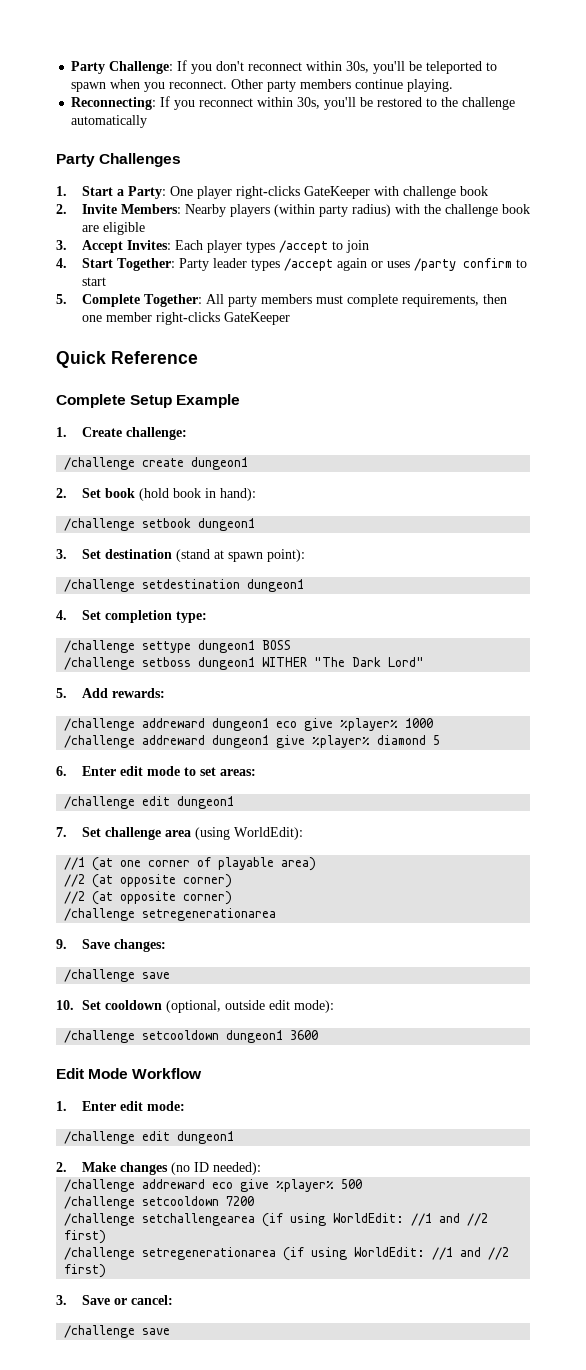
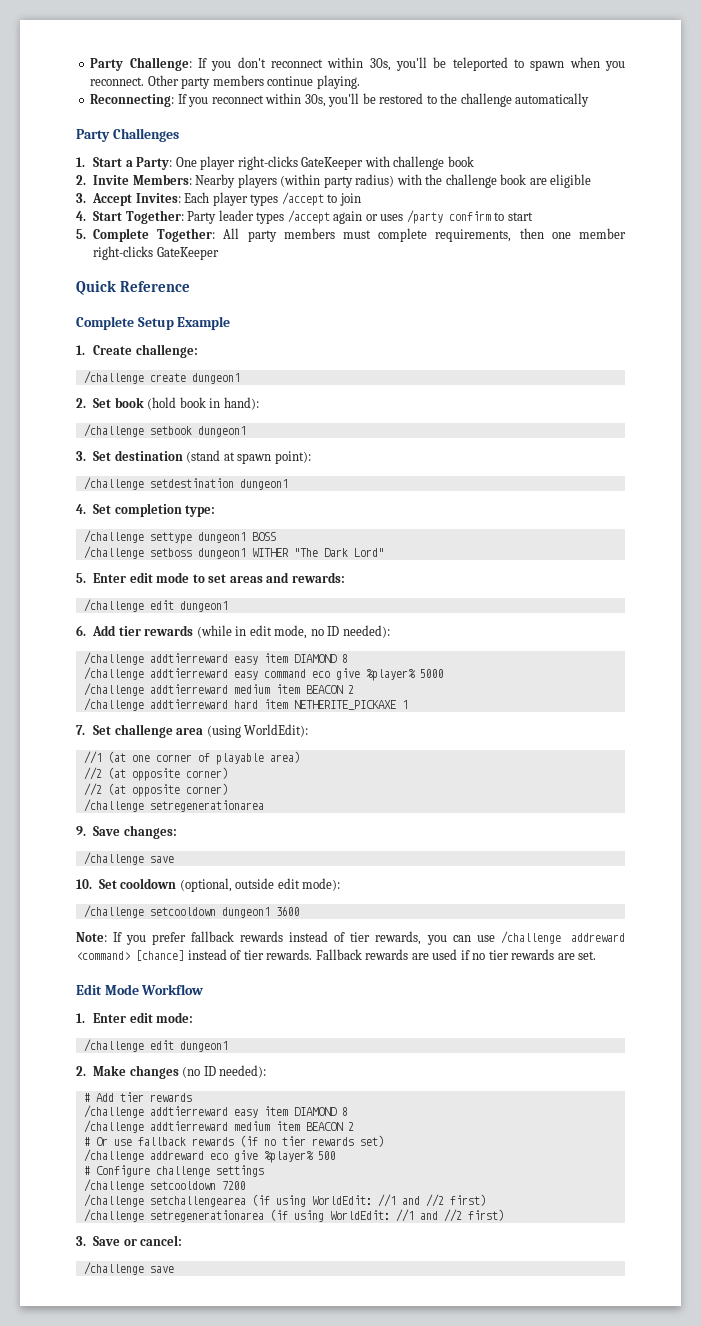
- 5. Add rewards:
- /challenge addreward dungeon1 eco give %player% 1000
- /challenge addreward dungeon1 give %player% diamond 5
- 6. Enter edit mode to set areas:
+ 5. Enter edit mode to set areas and rewards:
  /challenge edit dungeon1
+ 6. Add tier rewards (while in edit mode, no ID needed):
+ /challenge addtierreward easy item DIAMOND 8
+ /challenge addtierreward easy command eco give %player% 5000
+ /challenge addtierreward medium item BEACON 2
+ /challenge addtierreward hard item NETHERITE_PICKAXE 1
+ Note: If you prefer fallback rewards instead of tier rewards, you can use /challenge addreward <command> [chance] instead of tier rewards. Fallback rewards are used if no tier rewards are set.
+ # Add tier rewards
+ /challenge addtierreward easy item DIAMOND 8
+ /challenge addtierreward medium item BEACON 2
+ # Or use fallback rewards (if no tier rewards set)
+ # Configure challenge settings

